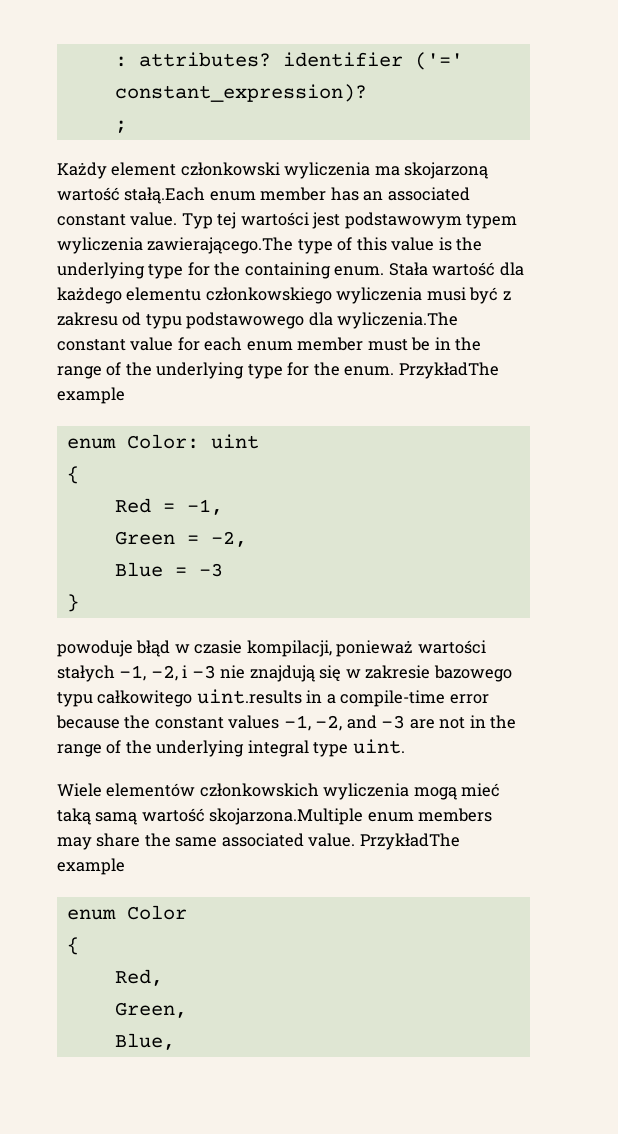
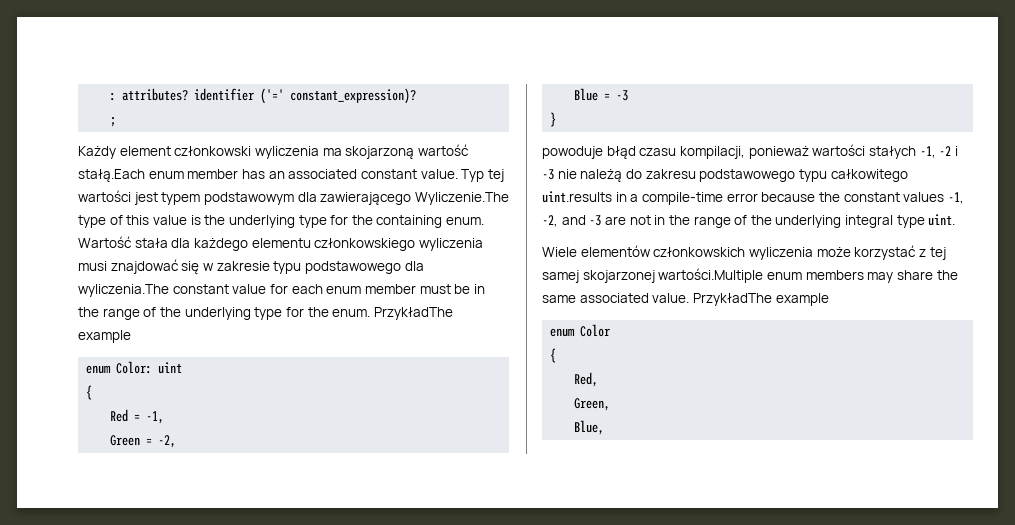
- Typ tej wartości jest podstawowym typem wyliczenia zawierającego.The type of this value is the underlying type for the containing enum.
+ Typ tej wartości jest typem podstawowym dla zawierającego Wyliczenie.The type of this value is the underlying type for the containing enum.
- Stała wartość dla każdego elementu członkowskiego wyliczenia musi być z zakresu od typu podstawowego dla wyliczenia.The constant value for each enum member must be in the range of the underlying type for the enum.
+ Wartość stała dla każdego elementu członkowskiego wyliczenia musi znajdować się w zakresie typu podstawowego dla wyliczenia.The constant value for each enum member must be in the range of the underlying type for the enum.
- powoduje błąd w czasie kompilacji, ponieważ wartości stałych -1, -2, i -3 nie znajdują się w zakresie bazowego typu całkowitego uint.results in a compile-time error because the constant values -1, -2, and -3 are not in the range of the underlying integral type uint.
+ powoduje błąd czasu kompilacji, ponieważ wartości stałych -1, -2 i -3 nie należą do zakresu podstawowego typu całkowitego uint.results in a compile-time error because the constant values -1, -2, and -3 are not in the range of the underlying integral type uint.
- Wiele elementów członkowskich wyliczenia mogą mieć taką samą wartość skojarzona.Multiple enum members may share the same associated value.
+ Wiele elementów członkowskich wyliczenia może korzystać z tej samej skojarzonej wartości.Multiple enum members may share the same associated value.

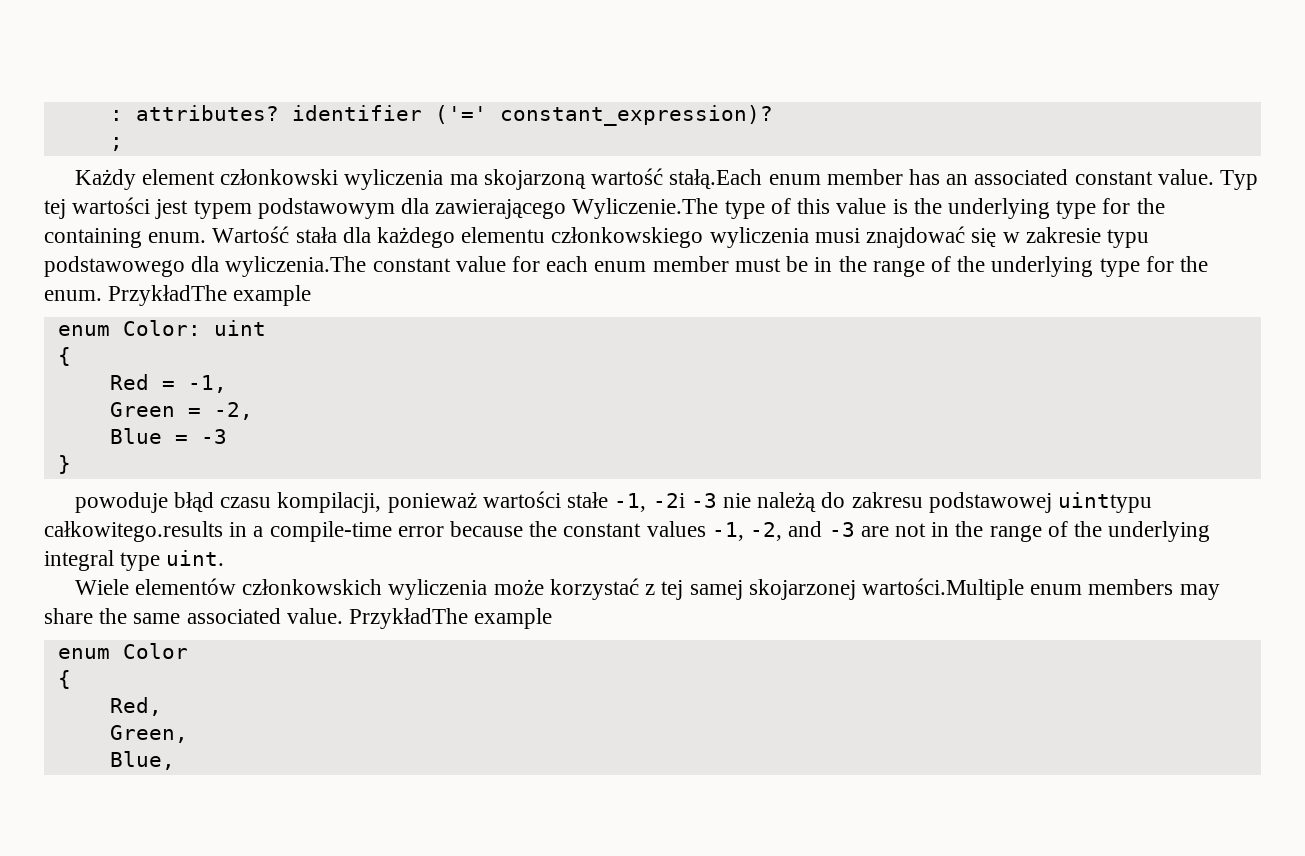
- powoduje błąd czasu kompilacji, ponieważ wartości stałych -1, -2 i -3 nie należą do zakresu podstawowego typu całkowitego uint.results in a compile-time error because the constant values -1, -2, and -3 are not in the range of the underlying integral type uint.
+ powoduje błąd czasu kompilacji, ponieważ wartości stałe -1, -2i -3 nie należą do zakresu podstawowej uinttypu całkowitego.results in a compile-time error because the constant values -1, -2, and -3 are not in the range of the underlying integral type uint.

